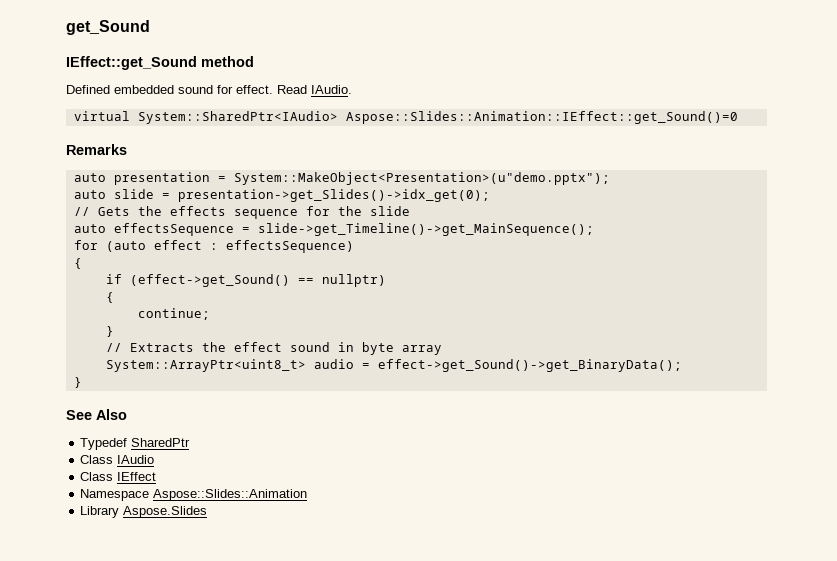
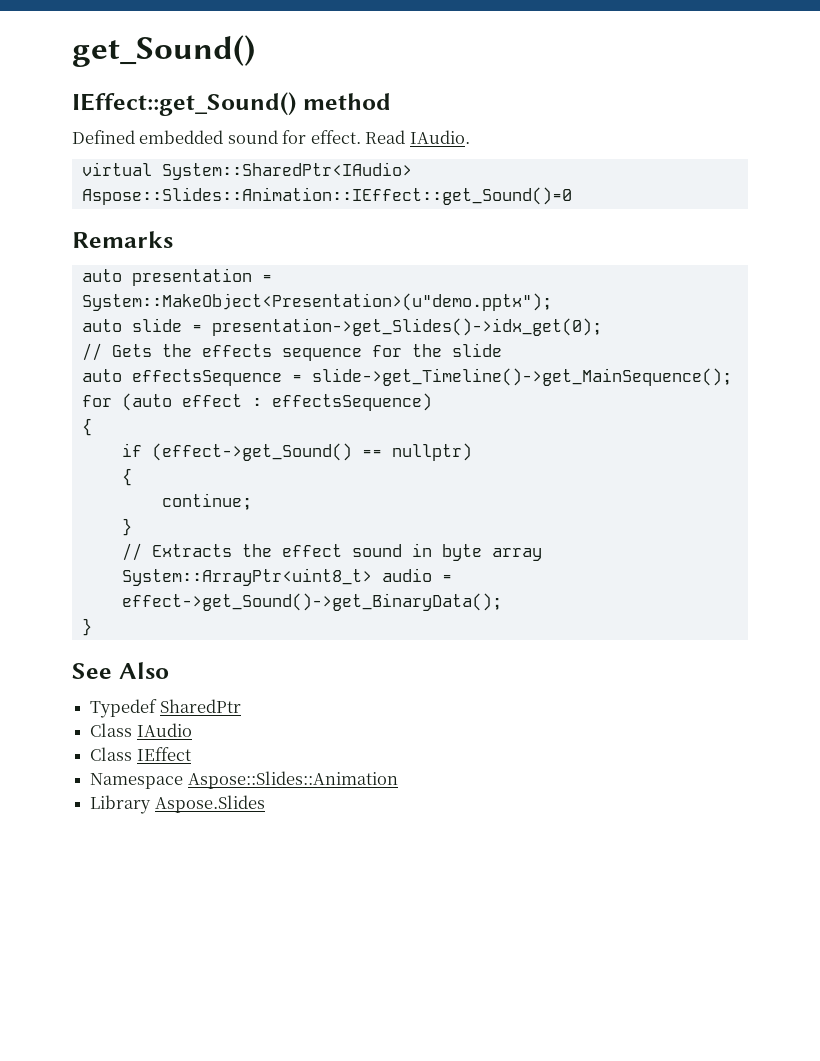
- get_Sound
- IEffect::get_Sound method
+ get_Sound()
+ IEffect::get_Sound() method

